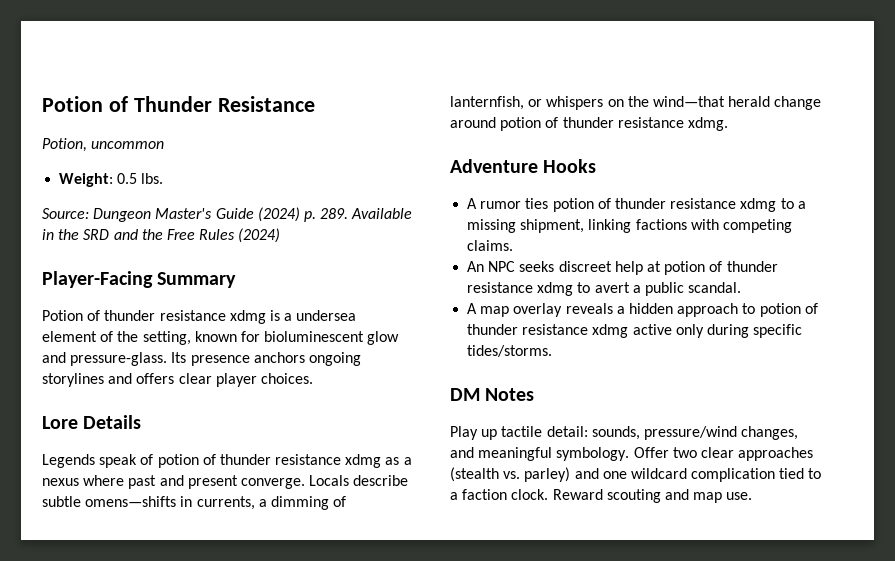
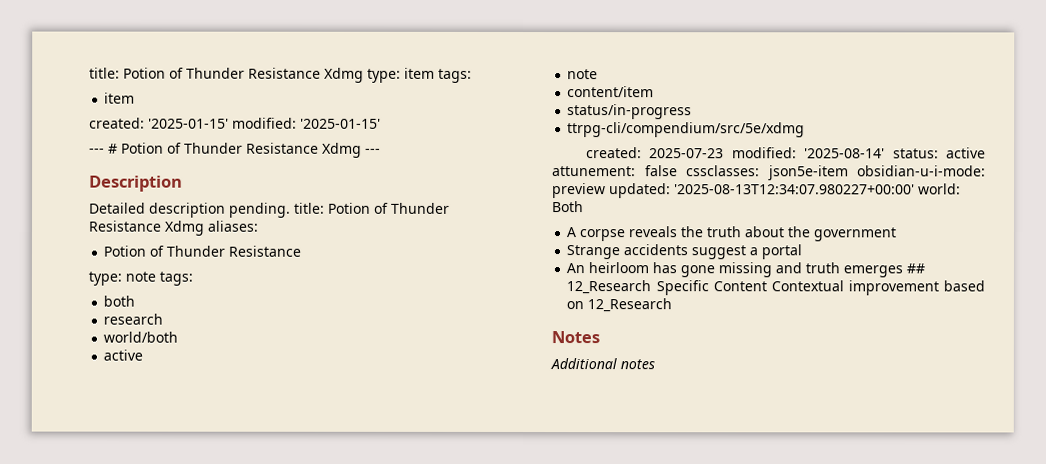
+ title: Potion of Thunder Resistance Xdmg type: item tags:
+ item
+ created: '2025-01-15' modified: '2025-01-15'
+ --- # Potion of Thunder Resistance Xdmg ---
+ Description
+ Detailed description pending. title: Potion of Thunder Resistance Xdmg aliases:
  Potion of Thunder Resistance
- Potion, uncommon
- Weight: 0.5 lbs.
- Source: Dungeon Master's Guide (2024) p. 289. Available in the SRD and the Free Rules (2024)
- Player-Facing Summary
- Potion of thunder resistance xdmg is a undersea element of the setting, known for bioluminescent glow and pressure-glass. Its presence anchors ongoing storylines and offers clear player choices.
- Lore Details
- Legends speak of potion of thunder resistance xdmg as a nexus where past and present converge. Locals describe subtle omens—shifts in currents, a dimming of lanternfish, or whispers on the wind—that herald change around potion of thunder resistance xdmg.
- Adventure Hooks
- A rumor ties potion of thunder resistance xdmg to a missing shipment, linking factions with competing claims.
- An NPC seeks discreet help at potion of thunder resistance xdmg to avert a public scandal.
- A map overlay reveals a hidden approach to potion of thunder resistance xdmg active only during specific tides/storms.
- DM Notes
- Play up tactile detail: sounds, pressure/wind changes, and meaningful symbology. Offer two clear approaches (stealth vs. parley) and one wildcard complication tied to a faction clock. Reward scouting and map use.
+ type: note tags:
+ both
+ research
+ world/both
+ active
+ note
+ content/item
+ status/in-progress
+ ttrpg-cli/compendium/src/5e/xdmg
+ created: 2025-07-23 modified: '2025-08-14' status: active attunement: false cssclasses: json5e-item obsidian-u-i-mode: preview updated: '2025-08-13T12:34:07.980227+00:00' world: Both
+ A corpse reveals the truth about the government
+ Strange accidents suggest a portal
+ An heirloom has gone missing and truth emerges ## 12_Research Specific Content Contextual improvement based on 12_Research
+ Notes
+ Additional notes

